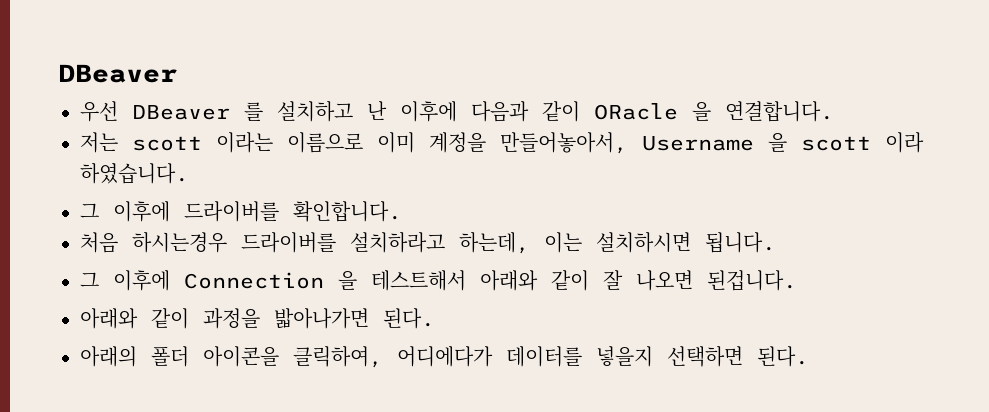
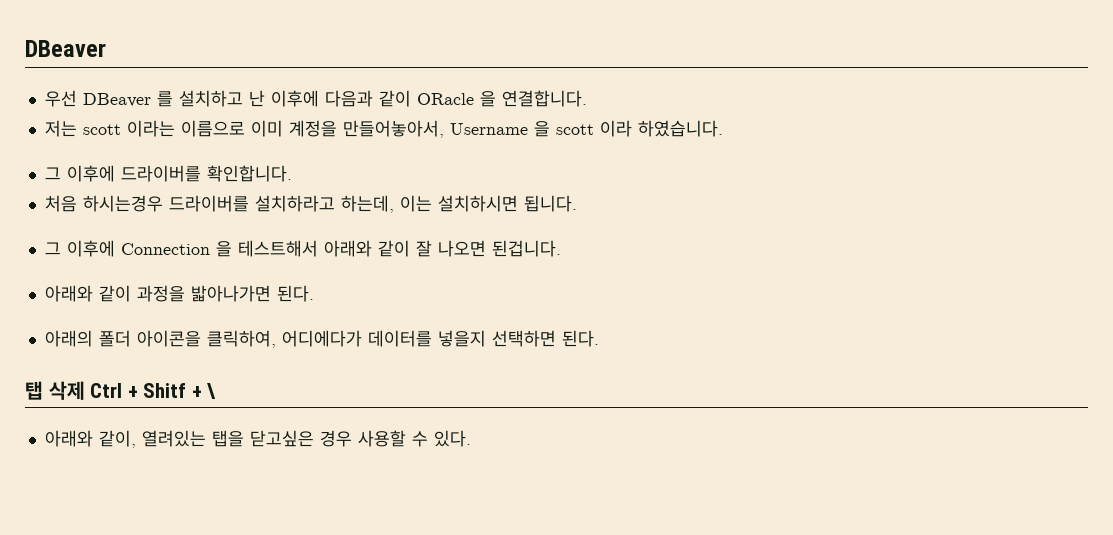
+ 탭 삭제 Ctrl + Shitf + \
+ 아래와 같이, 열려있는 탭을 닫고싶은 경우 사용할 수 있다.

